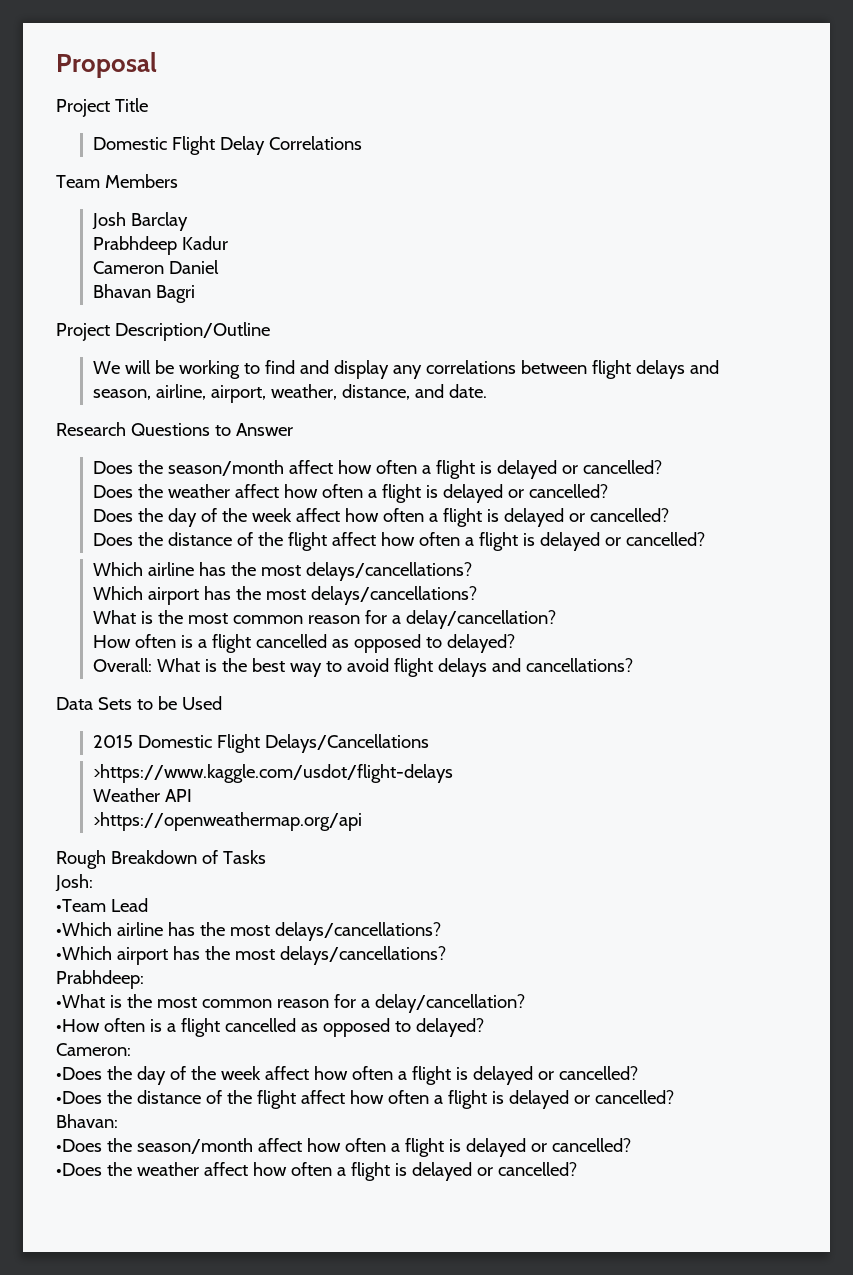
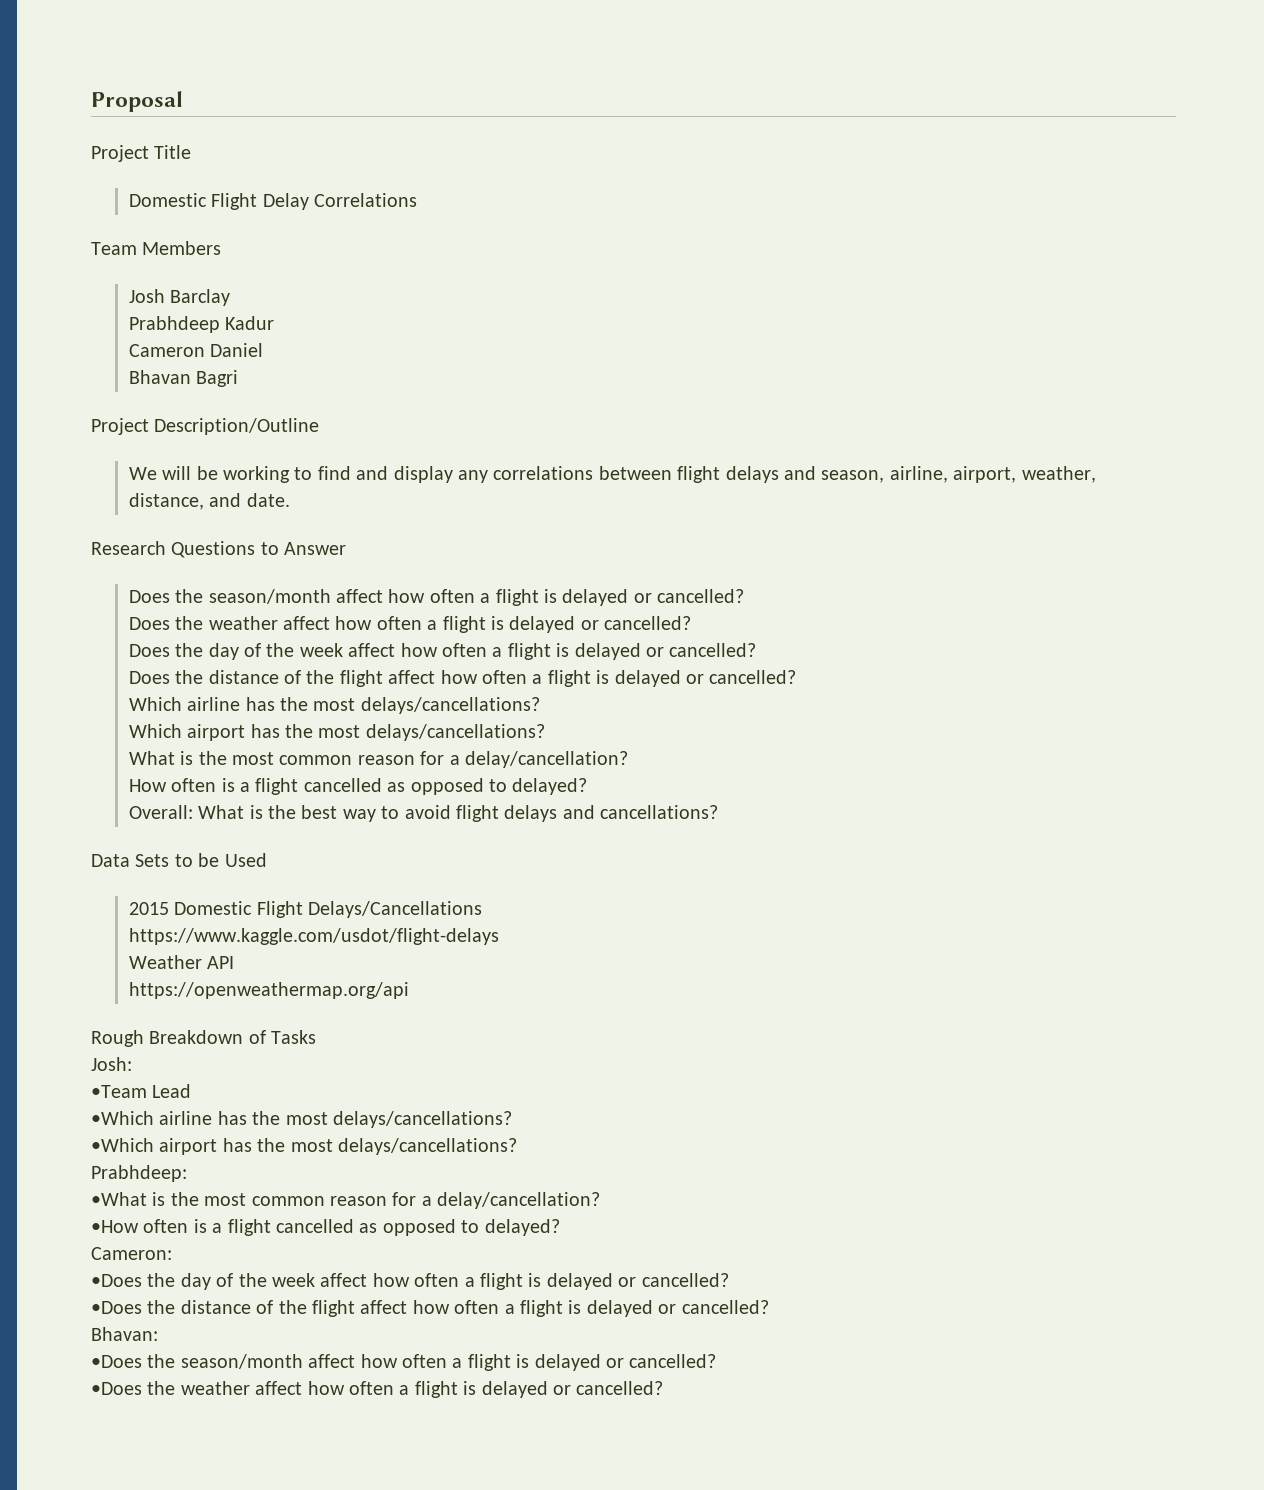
- >https://www.kaggle.com/usdot/flight-delays
+ https://www.kaggle.com/usdot/flight-delays
- >https://openweathermap.org/api
+ https://openweathermap.org/api

